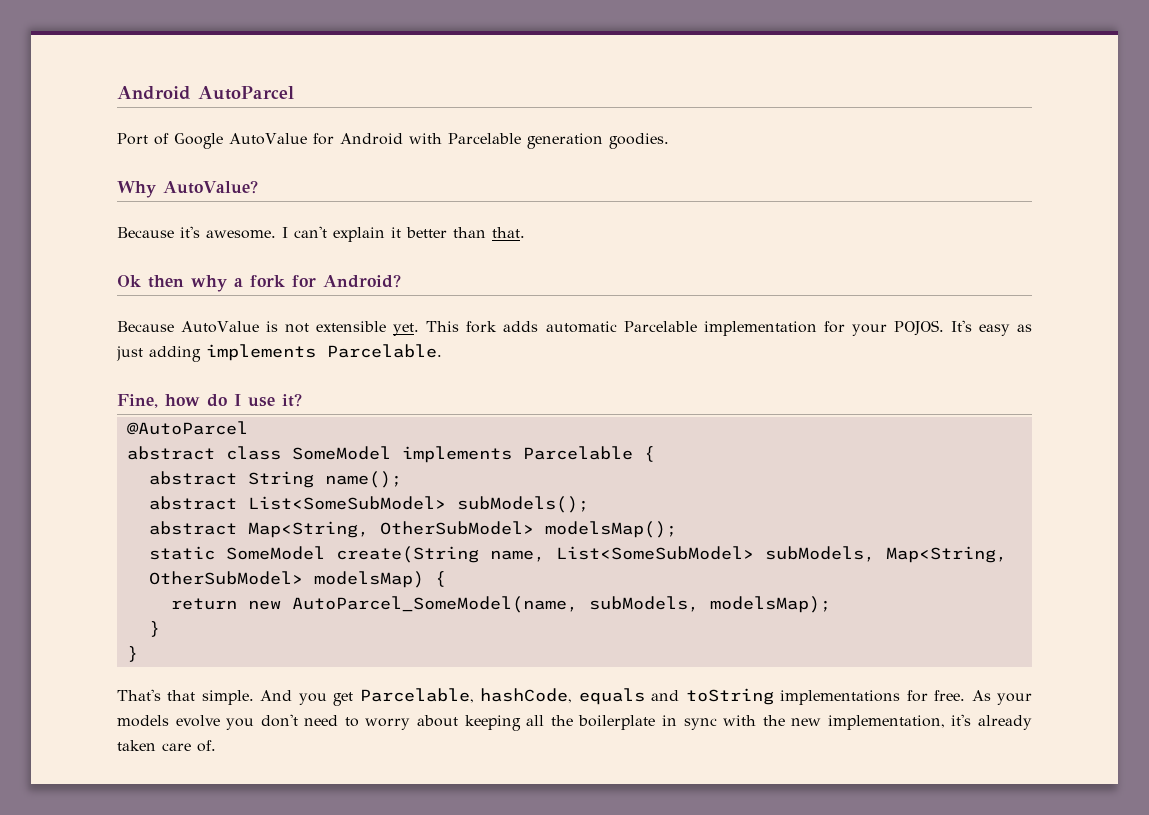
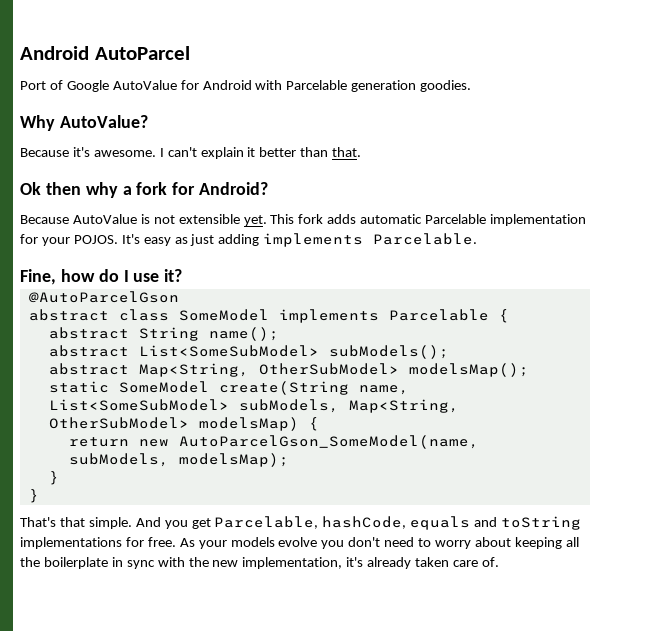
- @AutoParcel
+ @AutoParcelGson
- return new AutoParcel_SomeModel(name, subModels, modelsMap);
+ return new AutoParcelGson_SomeModel(name, subModels, modelsMap);

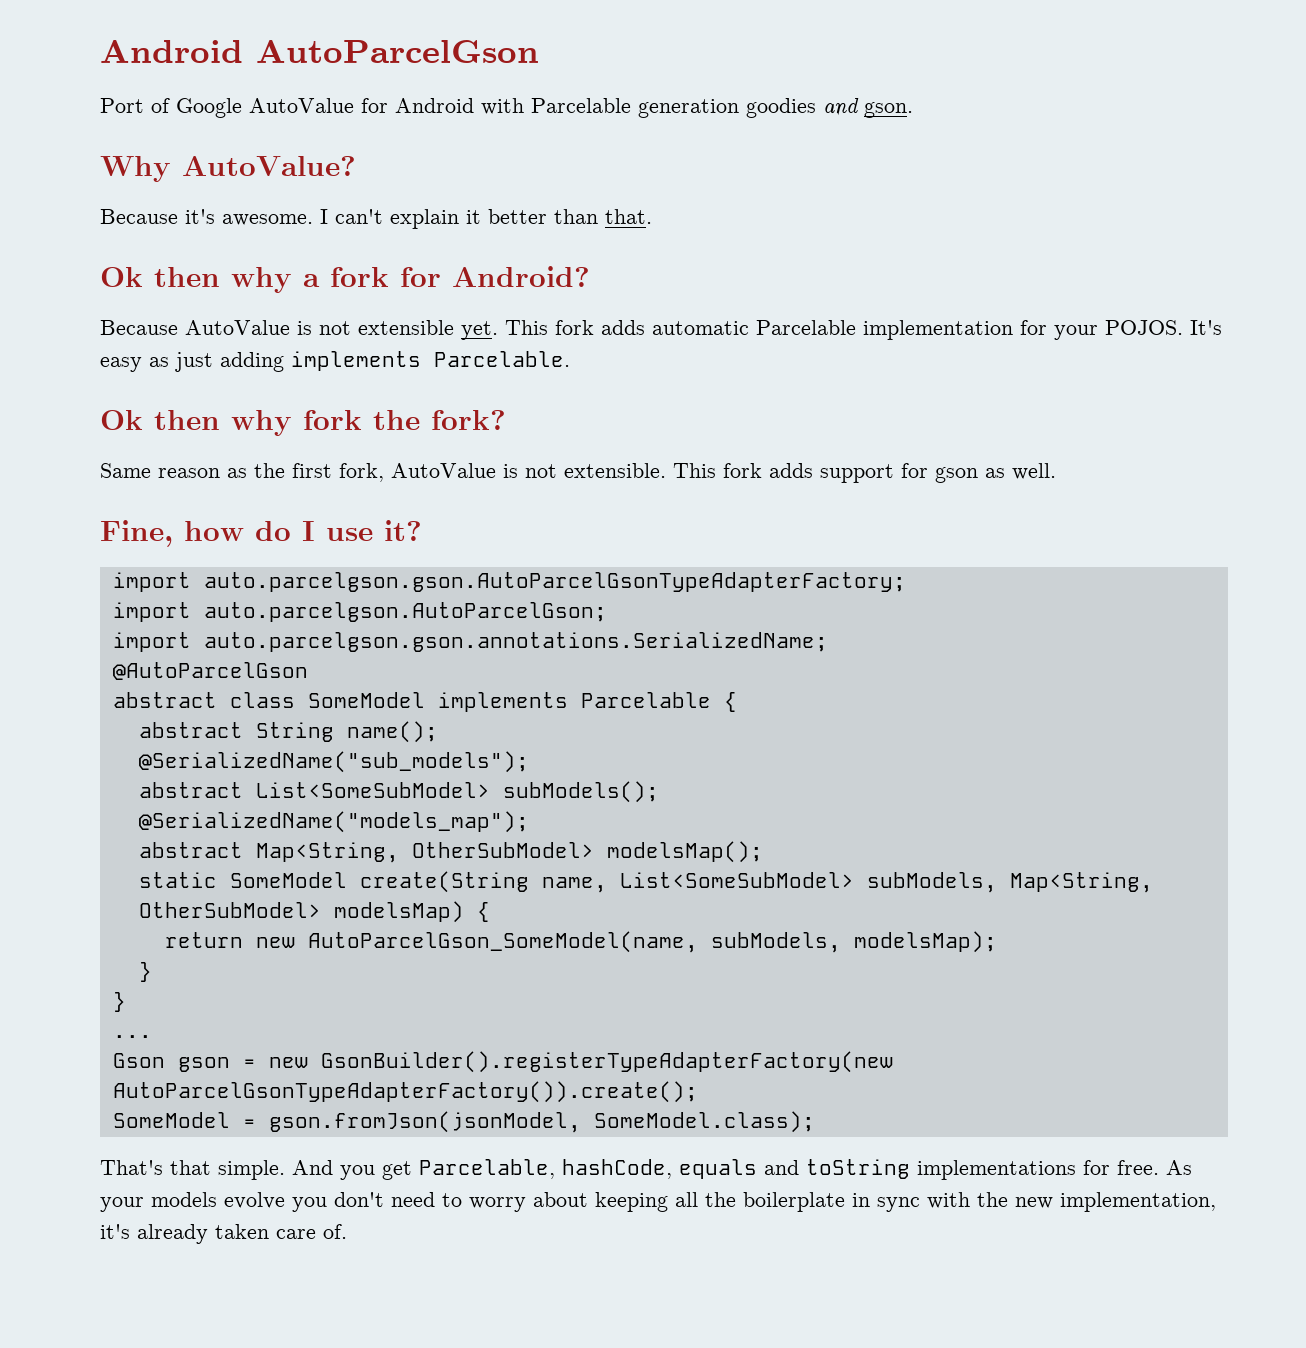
- Android AutoParcel
+ Android AutoParcelGson
- Port of Google AutoValue for Android with Parcelable generation goodies.
+ Port of Google AutoValue for Android with Parcelable generation goodies and gson.
+ Ok then why fork the fork?
+ Same reason as the first fork, AutoValue is not extensible. This fork adds support for gson as well.
+ import auto.parcelgson.gson.AutoParcelGsonTypeAdapterFactory;
+ import auto.parcelgson.AutoParcelGson;
+ import auto.parcelgson.gson.annotations.SerializedName;
+ @SerializedName("sub_models");
+ @SerializedName("models_map");
+ ...
+ Gson gson = new GsonBuilder().registerTypeAdapterFactory(new AutoParcelGsonTypeAdapterFactory()).create();
+ SomeModel = gson.fromJson(jsonModel, SomeModel.class);

